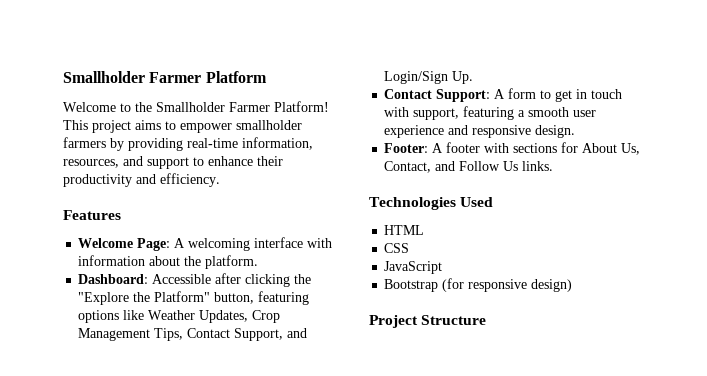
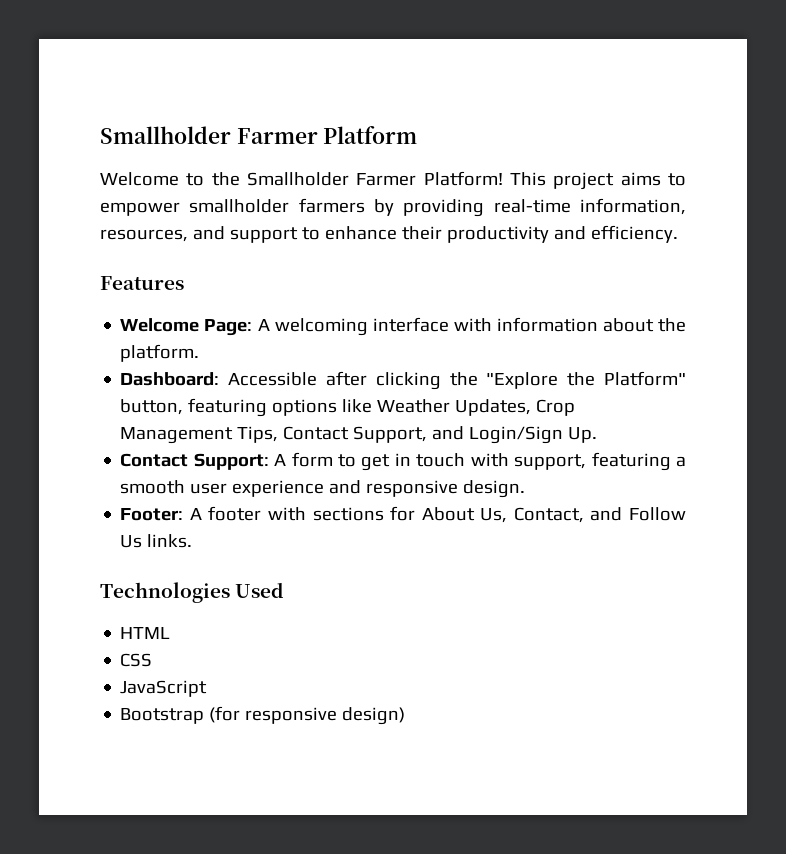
- Project Structure

